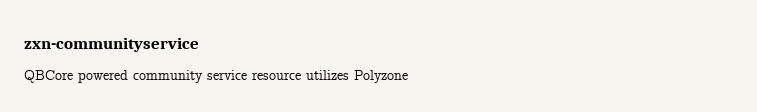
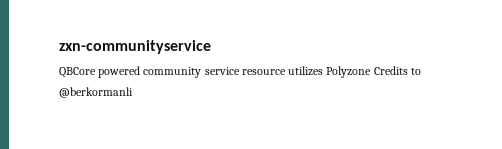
- QBCore powered community service resource utilizes Polyzone
+ QBCore powered community service resource utilizes Polyzone Credits to @berkormanli

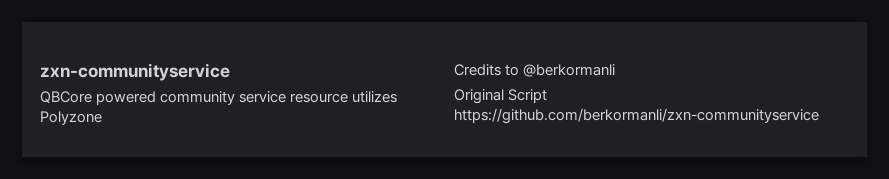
- QBCore powered community service resource utilizes Polyzone Credits to @berkormanli
+ QBCore powered community service resource utilizes Polyzone
+ Credits to @berkormanli
+ Original Script https://github.com/berkormanli/zxn-communityservice

